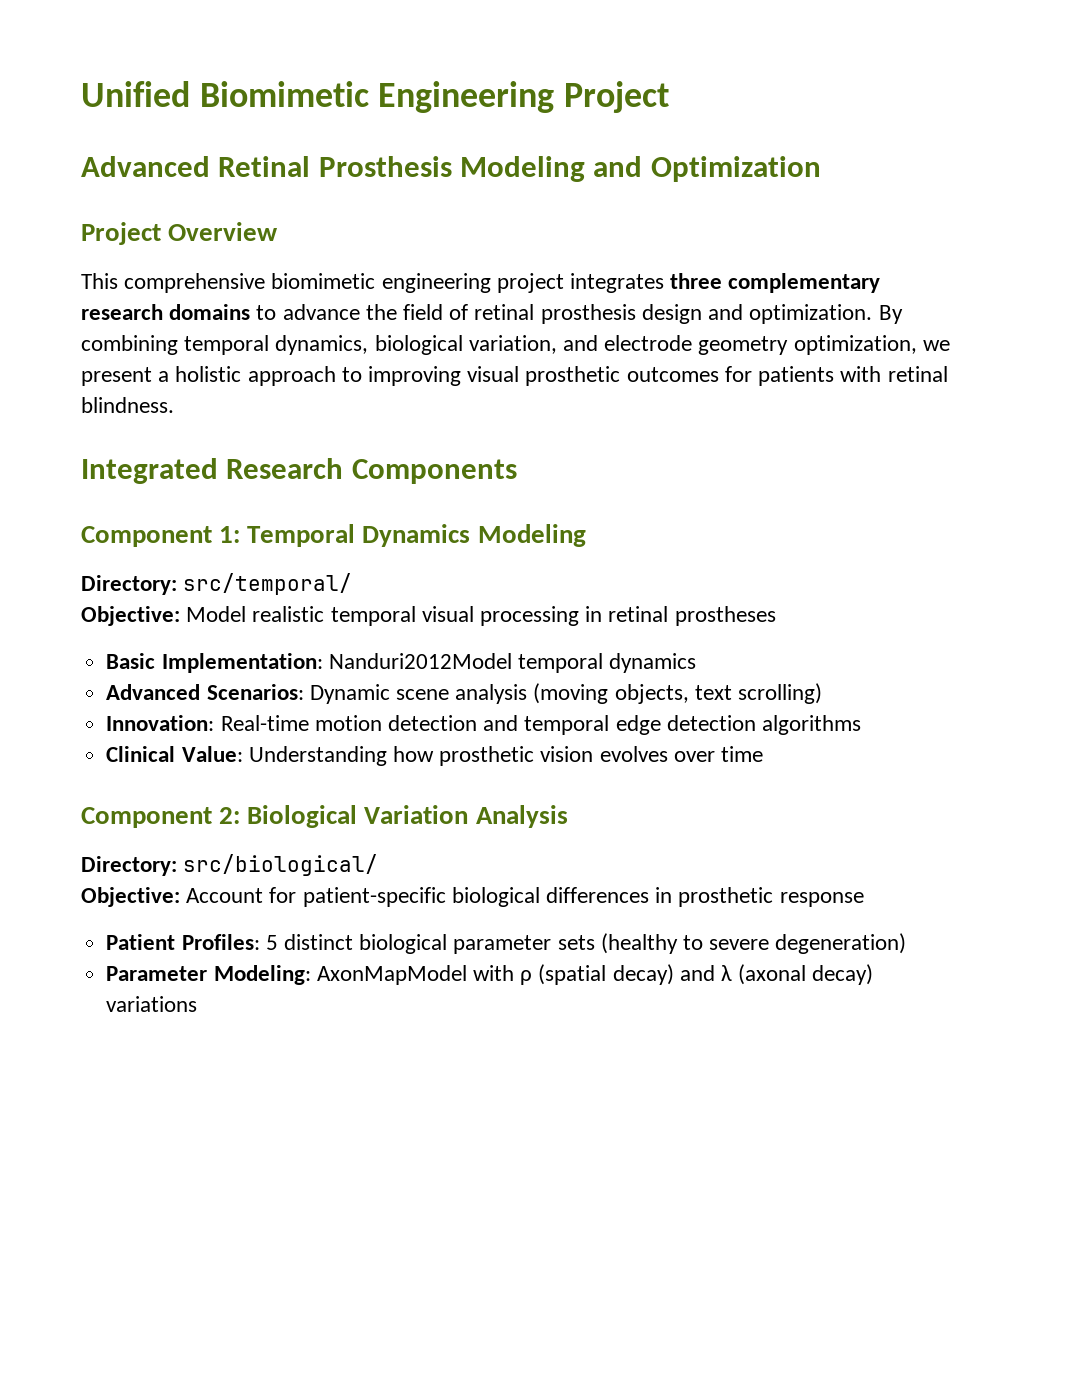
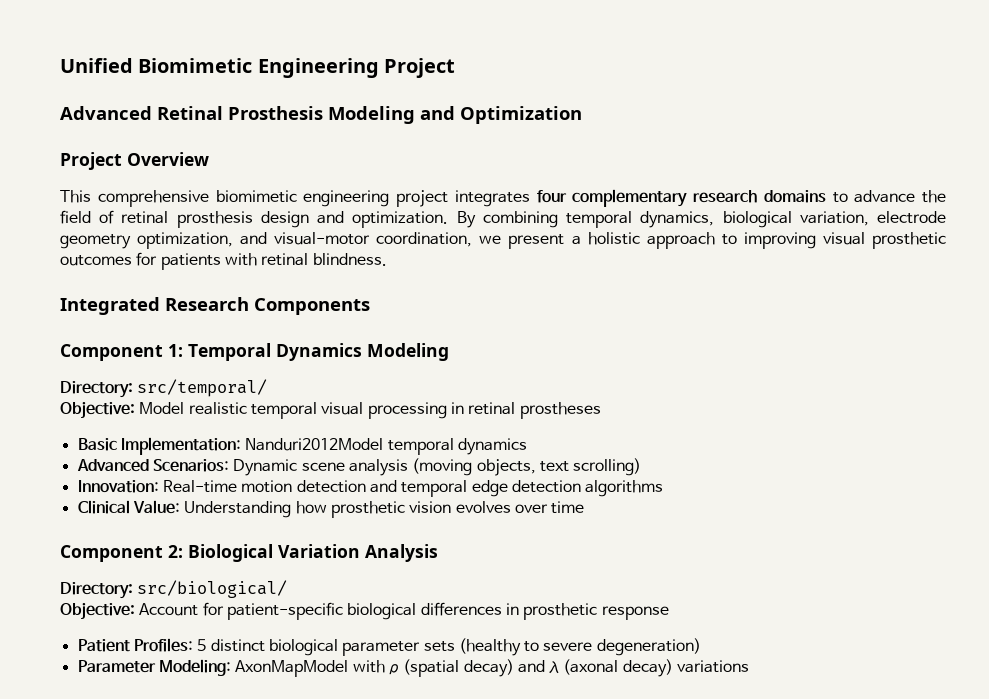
- This comprehensive biomimetic engineering project integrates three complementary research domains to advance the field of retinal prosthesis design and optimization.
+ This comprehensive biomimetic engineering project integrates four complementary research domains to advance the field of retinal prosthesis design and optimization.
- By combining temporal dynamics, biological variation, and electrode geometry optimization, we present a holistic approach to improving visual prosthetic outcomes for patients with retinal blindness.
+ By combining temporal dynamics, biological variation, electrode geometry optimization, and visual-motor coordination, we present a holistic approach to improving visual prosthetic outcomes for patients with retinal blindness.

